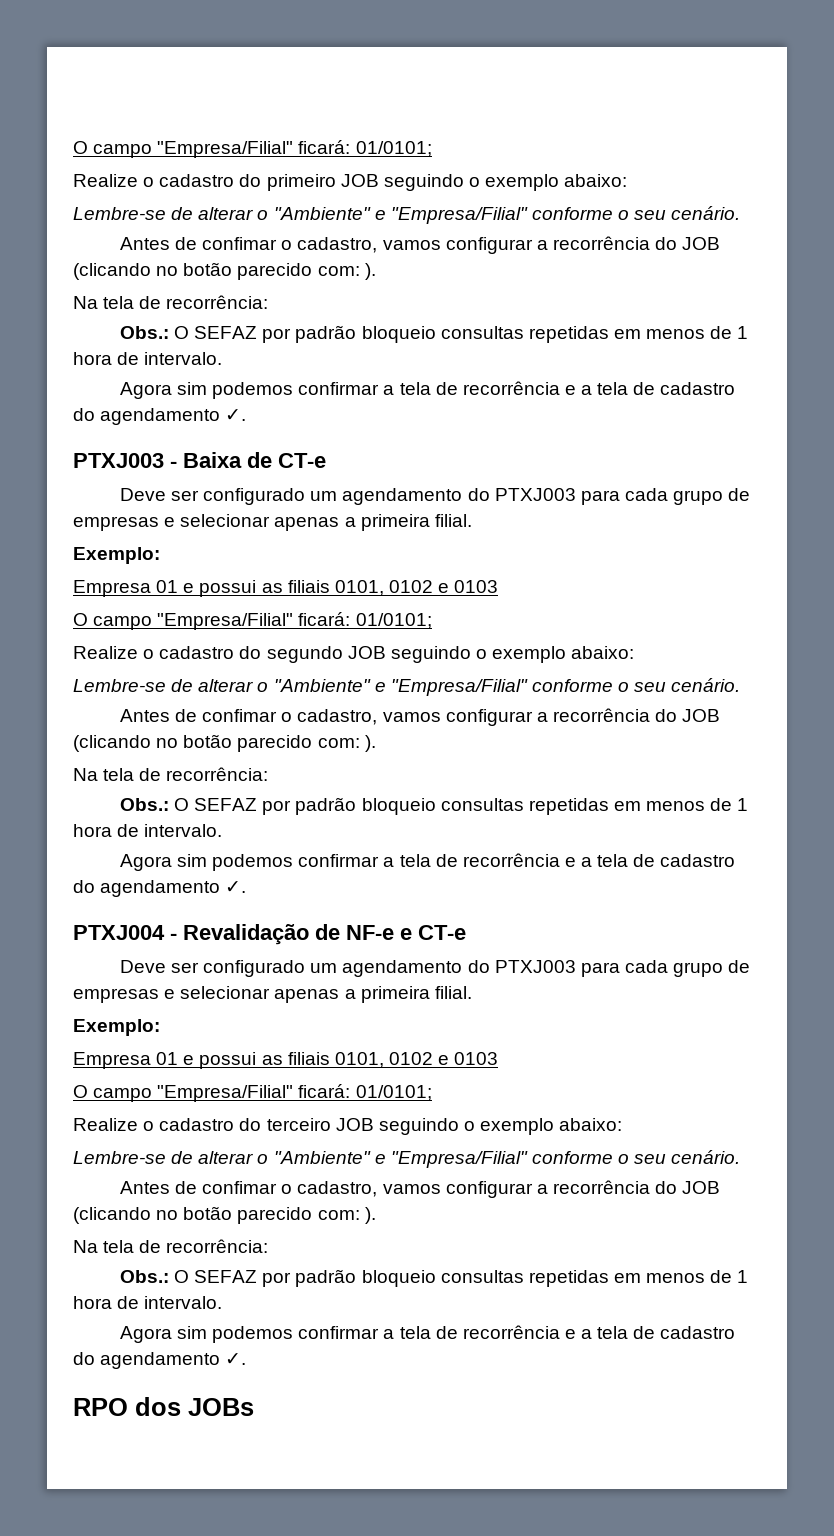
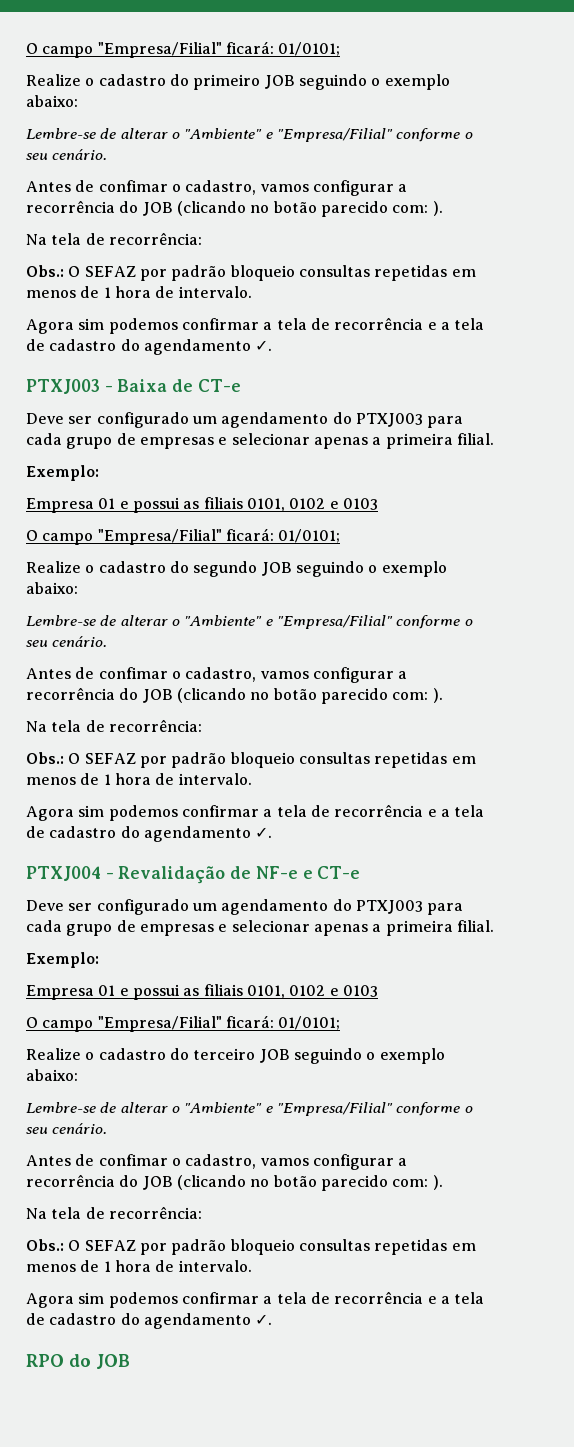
- RPO dos JOBs
+ RPO do JOB

